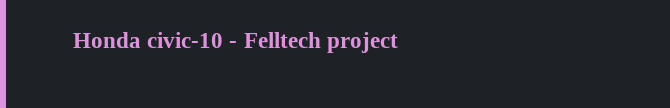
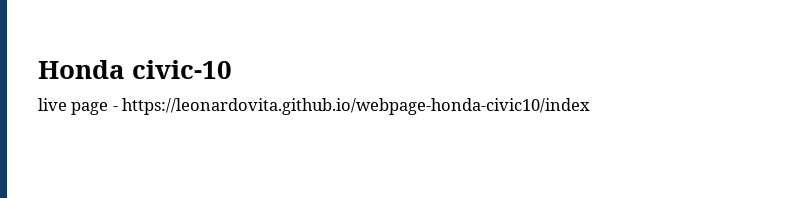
- Honda civic-10 - Felltech project
+ Honda civic-10
+ live page - https://leonardovita.github.io/webpage-honda-civic10/index

